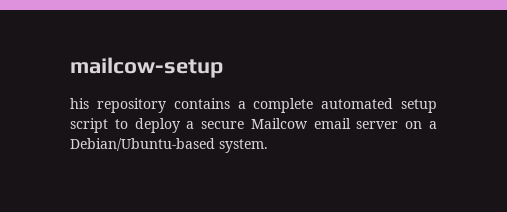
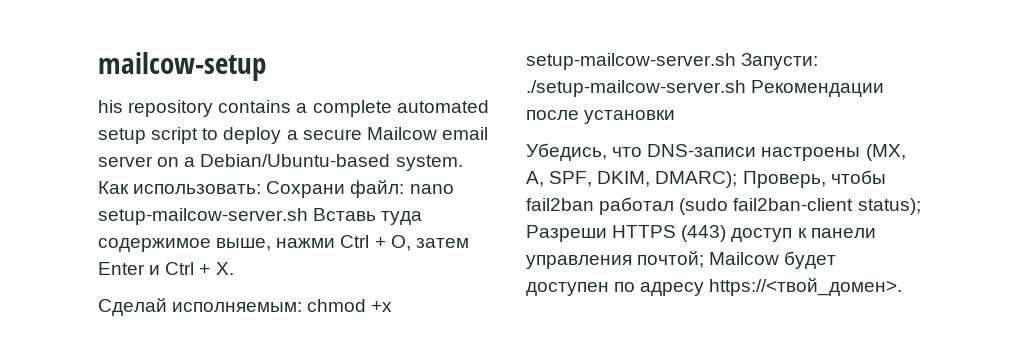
+ Как использовать: Сохрани файл: nano setup-mailcow-server.sh Вставь туда содержимое выше, нажми Ctrl + O, затем Enter и Ctrl + X.
+ Сделай исполняемым: chmod +x setup-mailcow-server.sh Запусти: ./setup-mailcow-server.sh Рекомендации после установки
+ Убедись, что DNS-записи настроены (MX, A, SPF, DKIM, DMARC); Проверь, чтобы fail2ban работал (sudo fail2ban-client status); Разреши HTTPS (443) доступ к панели управления почтой; Mailcow будет доступен по адресу https://<твой_домен>.

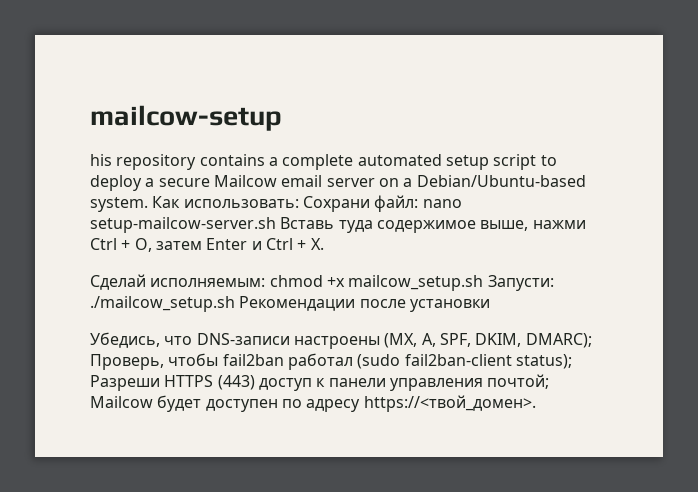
- Сделай исполняемым: chmod +x setup-mailcow-server.sh Запусти: ./setup-mailcow-server.sh Рекомендации после установки
+ Сделай исполняемым: chmod +x mailcow_setup.sh Запусти: ./mailcow_setup.sh Рекомендации после установки

